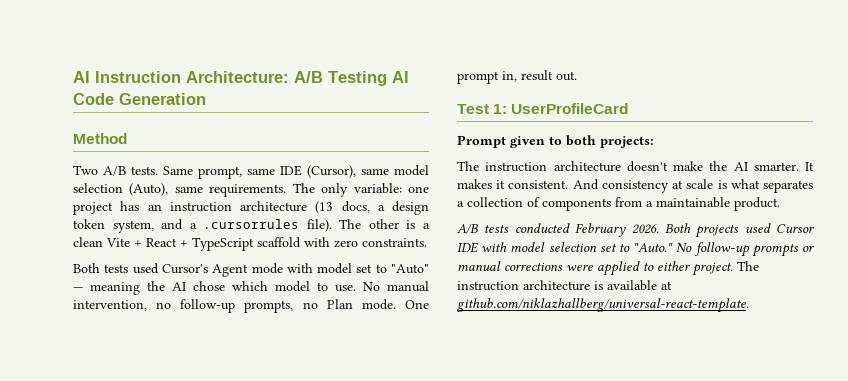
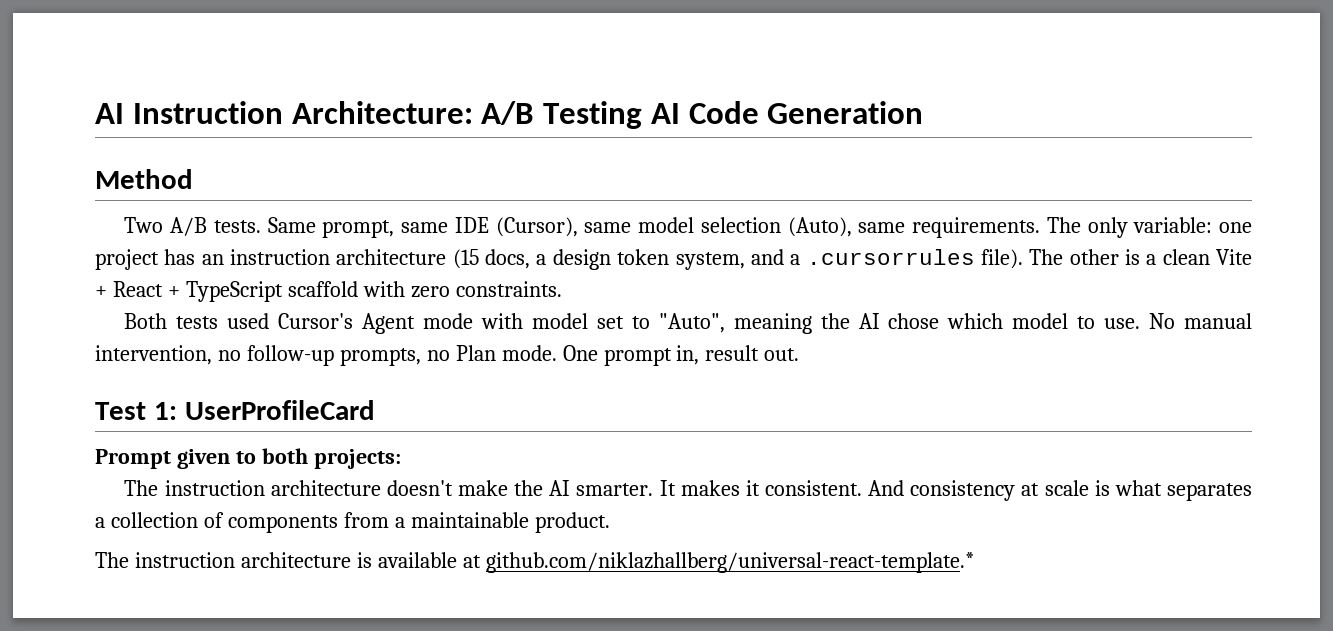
- The only variable: one project has an instruction architecture (13 docs, a design token system, and a .cursorrules file).
+ The only variable: one project has an instruction architecture (15 docs, a design token system, and a .cursorrules file).
- Both tests used Cursor's Agent mode with model set to "Auto" — meaning the AI chose which model to use.
+ Both tests used Cursor's Agent mode with model set to "Auto", meaning the AI chose which model to use.
- A/B tests conducted February 2026. Both projects used Cursor IDE with model selection set to "Auto." No follow-up prompts or manual corrections were applied to either project. The instruction architecture is available at github.com/niklazhallberg/universal-react-template.
+ The instruction architecture is available at github.com/niklazhallberg/universal-react-template.*

